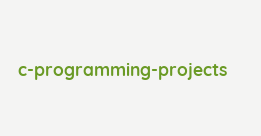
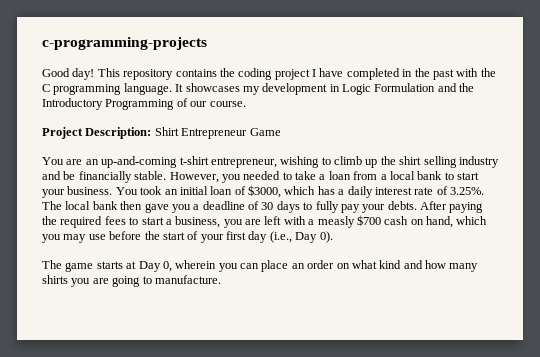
+ Good day! This repository contains the coding project I have completed in the past with the C programming language. It showcases my development in Logic Formulation and the Introductory Programming of our course.
+ Project Description: Shirt Entrepreneur Game
+ You are an up-and-coming t-shirt entrepreneur, wishing to climb up the shirt selling industry and be financially stable. However, you needed to take a loan from a local bank to start your business. You took an initial loan of $3000, which has a daily interest rate of 3.25%. The local bank then gave you a deadline of 30 days to fully pay your debts. After paying the required fees to start a business, you are left with a measly $700 cash on hand, which you may use before the start of your first day (i.e., Day 0).
+ The game starts at Day 0, wherein you can place an order on what kind and how many shirts you are going to manufacture.

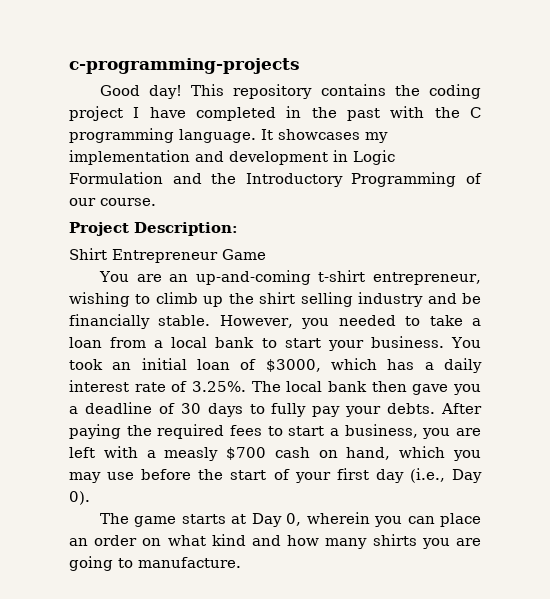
- It showcases my development in Logic Formulation and the Introductory Programming of our course.
+ It showcases my implementation and development in Logic Formulation and the Introductory Programming of our course.
- Project Description: Shirt Entrepreneur Game
+ Project Description:
+ Shirt Entrepreneur Game

